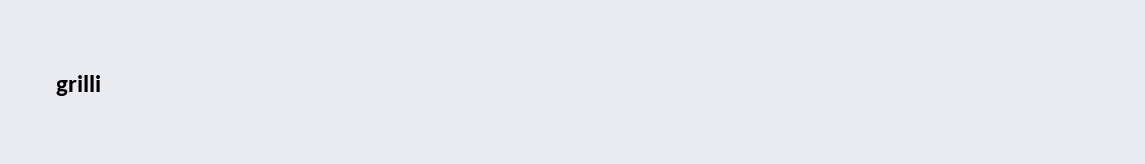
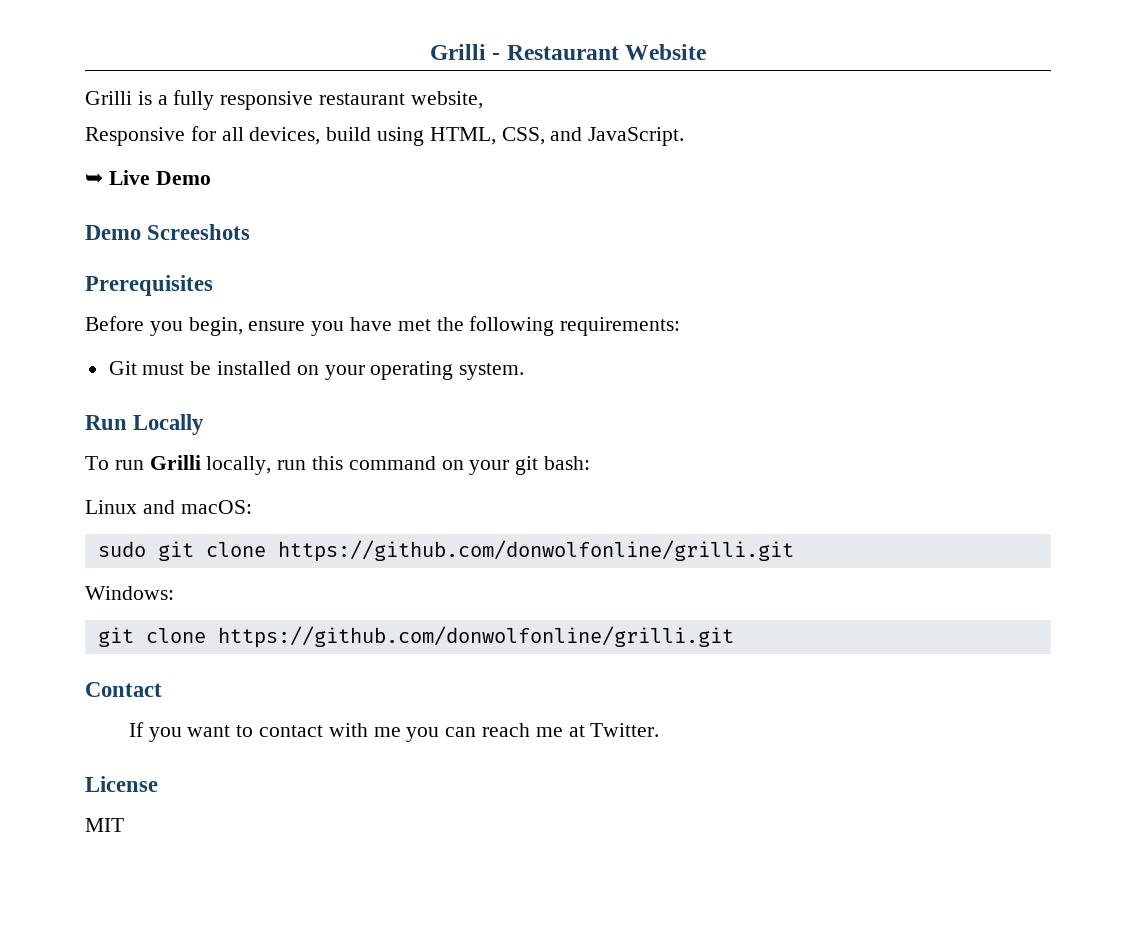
- grilli
+ Grilli - Restaurant Website
+ Grilli is a fully responsive restaurant website,
+ Responsive for all devices, build using HTML, CSS, and JavaScript.
+ ➥ Live Demo
+ Demo Screeshots
+ Prerequisites
+ Before you begin, ensure you have met the following requirements:
+ Git must be installed on your operating system.
+ Run Locally
+ To run Grilli locally, run this command on your git bash:
+ Linux and macOS:
+ sudo git clone https://github.com/donwolfonline/grilli.git
+ Windows:
+ git clone https://github.com/donwolfonline/grilli.git
+ Contact
+ If you want to contact with me you can reach me at Twitter.
+ License
+ MIT

